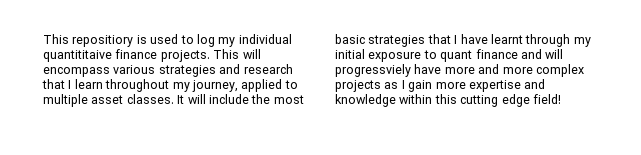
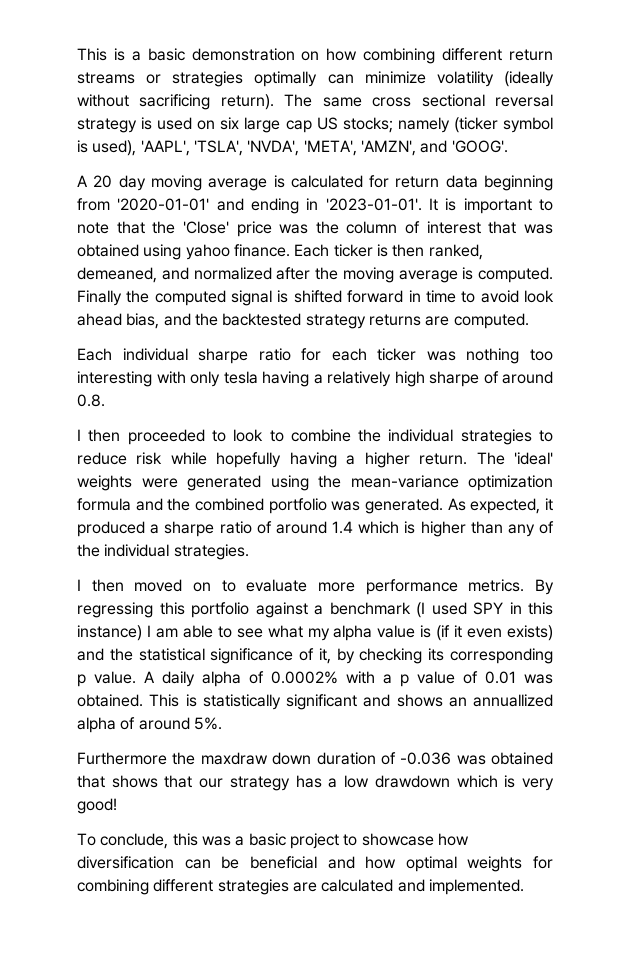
- This repositiory is used to log my individual quantititaive finance projects. This will encompass various strategies and research that I learn throughout my journey, applied to multiple asset classes. It will include the most basic strategies that I have learnt through my initial exposure to quant finance and will progressviely have more and more complex projects as I gain more expertise and knowledge within this cutting edge field!
+ This is a basic demonstration on how combining different return streams or strategies optimally can minimize volatility (ideally without sacrificing return). The same cross sectional reversal strategy is used on six large cap US stocks; namely (ticker symbol is used), 'AAPL', 'TSLA', 'NVDA', 'META', 'AMZN', and 'GOOG'.
+ A 20 day moving average is calculated for return data beginning from '2020-01-01' and ending in '2023-01-01'. It is important to note that the 'Close' price was the column of interest that was obtained using yahoo finance. Each ticker is then ranked, demeaned, and normalized after the moving average is computed. Finally the computed signal is shifted forward in time to avoid look ahead bias, and the backtested strategy returns are computed.
+ Each individual sharpe ratio for each ticker was nothing too interesting with only tesla having a relatively high sharpe of around 0.8.
+ I then proceeded to look to combine the individual strategies to reduce risk while hopefully having a higher return. The 'ideal' weights were generated using the mean-variance optimization formula and the combined portfolio was generated. As expected, it produced a sharpe ratio of around 1.4 which is higher than any of the individual strategies.
+ I then moved on to evaluate more performance metrics. By regressing this portfolio against a benchmark (I used SPY in this instance) I am able to see what my alpha value is (if it even exists) and the statistical significance of it, by checking its corresponding p value. A daily alpha of 0.0002% with a p value of 0.01 was obtained. This is statistically significant and shows an annuallized alpha of around 5%.
+ Furthermore the maxdraw down duration of -0.036 was obtained that shows that our strategy has a low drawdown which is very good!
+ To conclude, this was a basic project to showcase how diversification can be beneficial and how optimal weights for combining different strategies are calculated and implemented.

